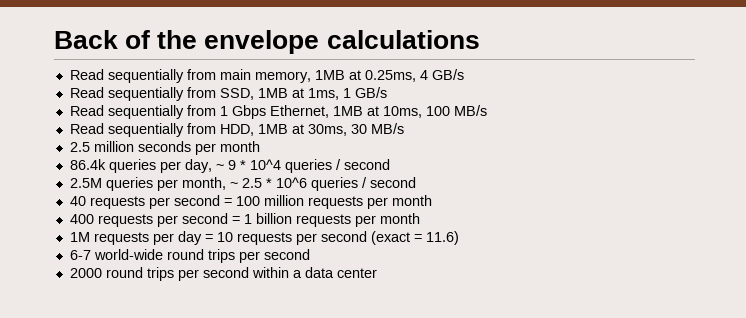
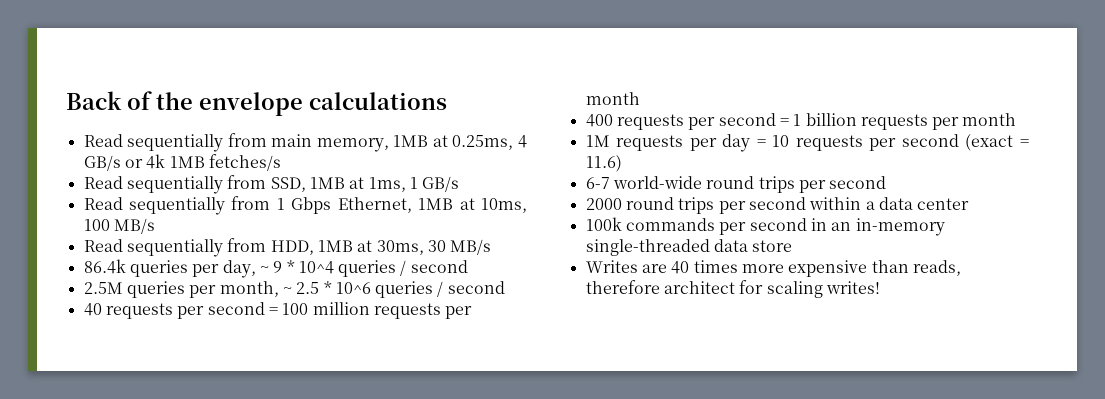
- Read sequentially from main memory, 1MB at 0.25ms, 4 GB/s
+ Read sequentially from main memory, 1MB at 0.25ms, 4 GB/s or 4k 1MB fetches/s
- 2.5 million seconds per month
+ 100k commands per second in an in-memory single-threaded data store
+ Writes are 40 times more expensive than reads, therefore architect for scaling writes!

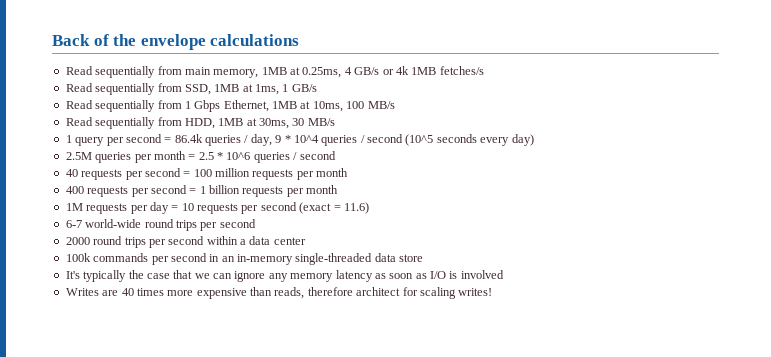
- 86.4k queries per day, ~ 9 * 10^4 queries / second
+ 1 query per second = 86.4k queries / day, 9 * 10^4 queries / second (10^5 seconds every day)
- 2.5M queries per month, ~ 2.5 * 10^6 queries / second
+ 2.5M queries per month = 2.5 * 10^6 queries / second
+ It's typically the case that we can ignore any memory latency as soon as I/O is involved

